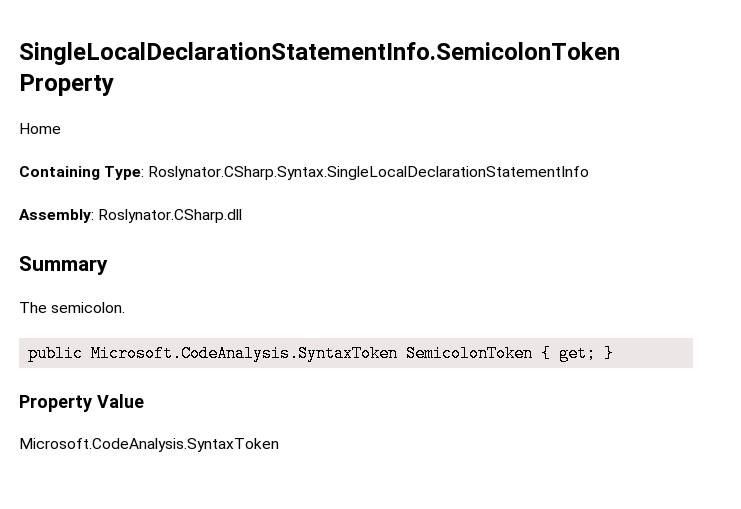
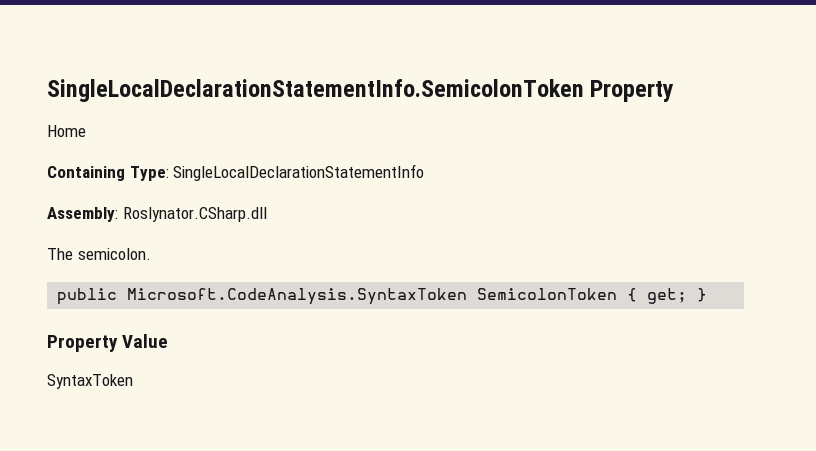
- Containing Type: Roslynator.CSharp.Syntax.SingleLocalDeclarationStatementInfo
+ Containing Type: SingleLocalDeclarationStatementInfo
- Summary
  Property Value
- Microsoft.CodeAnalysis.SyntaxToken
+ SyntaxToken

